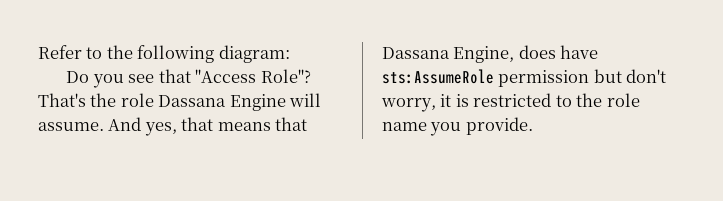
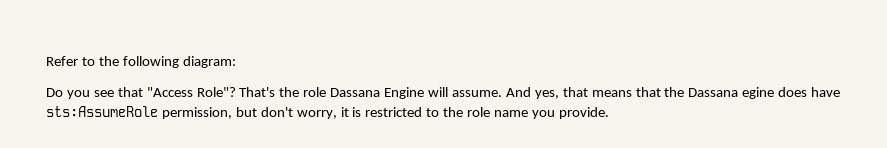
- And yes, that means that Dassana Engine, does have sts:AssumeRole permission but don't worry, it is restricted to the role name you provide.
+ And yes, that means that the Dassana egine does have sts:AssumeRole permission, but don't worry, it is restricted to the role name you provide.

